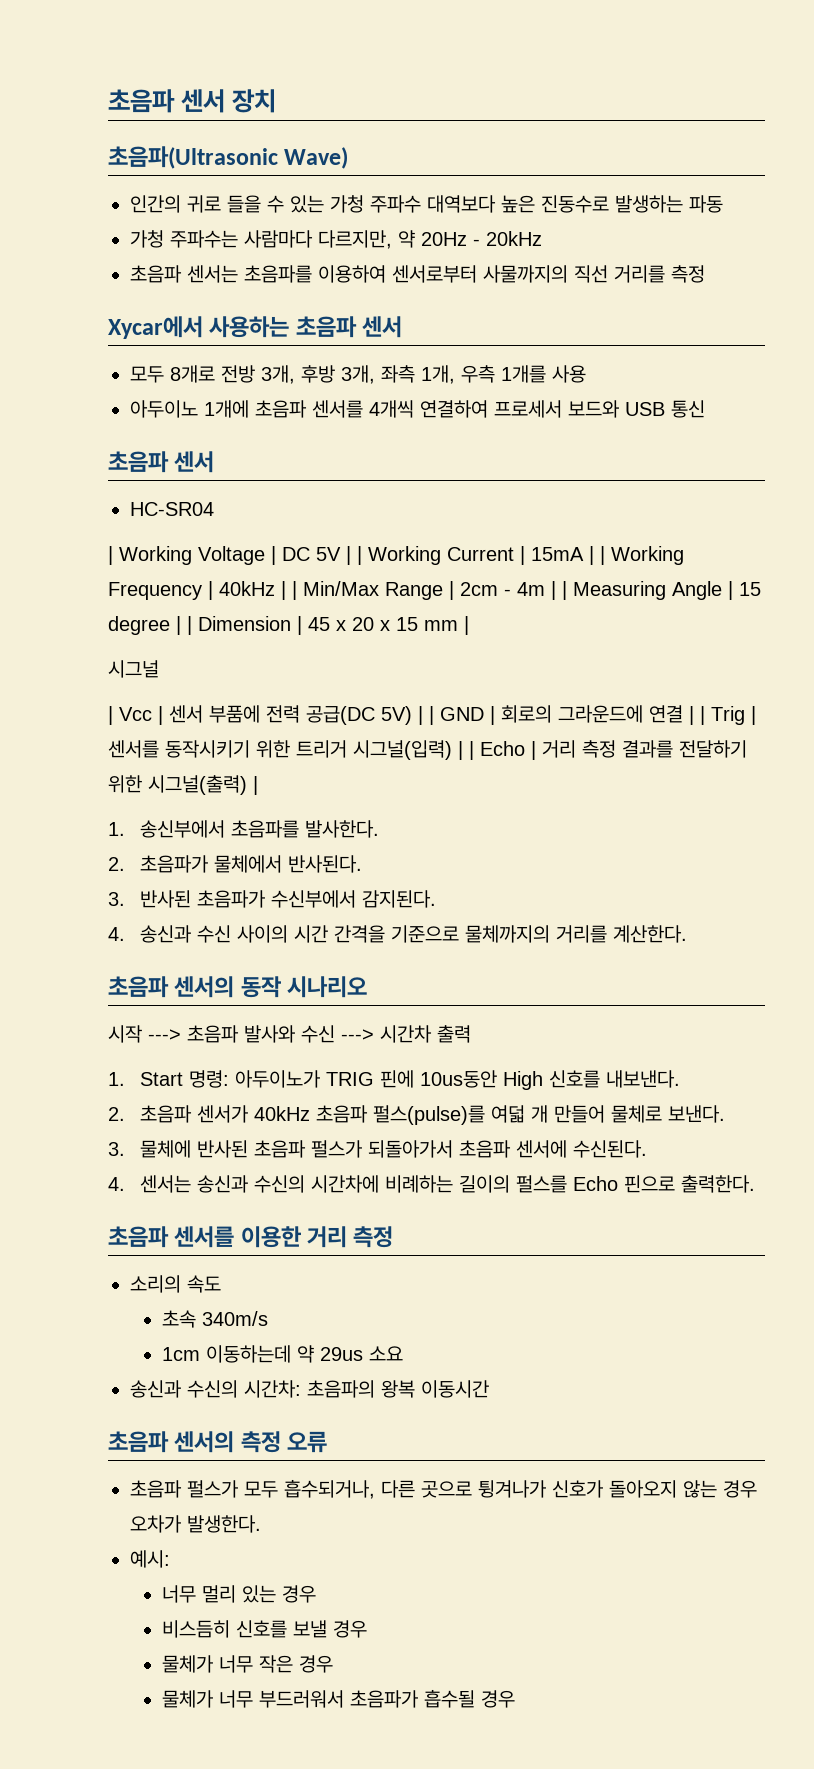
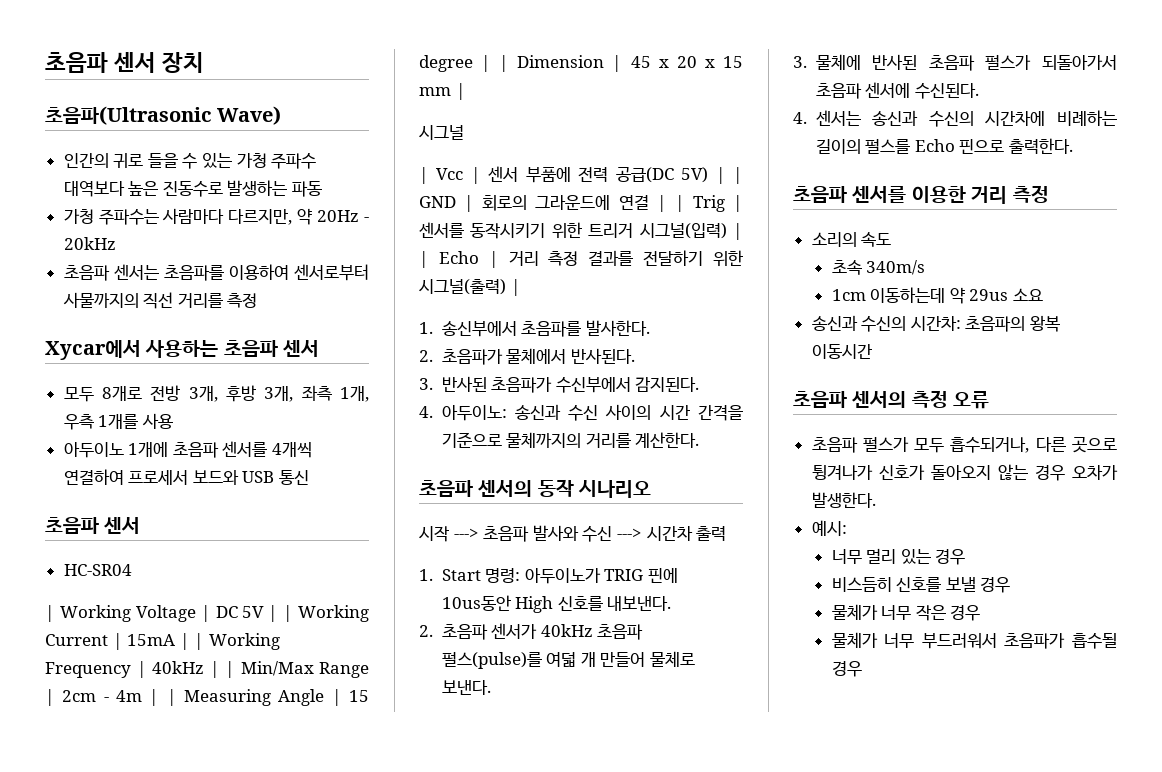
- 4. 송신과 수신 사이의 시간 간격을 기준으로 물체까지의 거리를 계산한다.
+ 4. 아두이노: 송신과 수신 사이의 시간 간격을 기준으로 물체까지의 거리를 계산한다.

